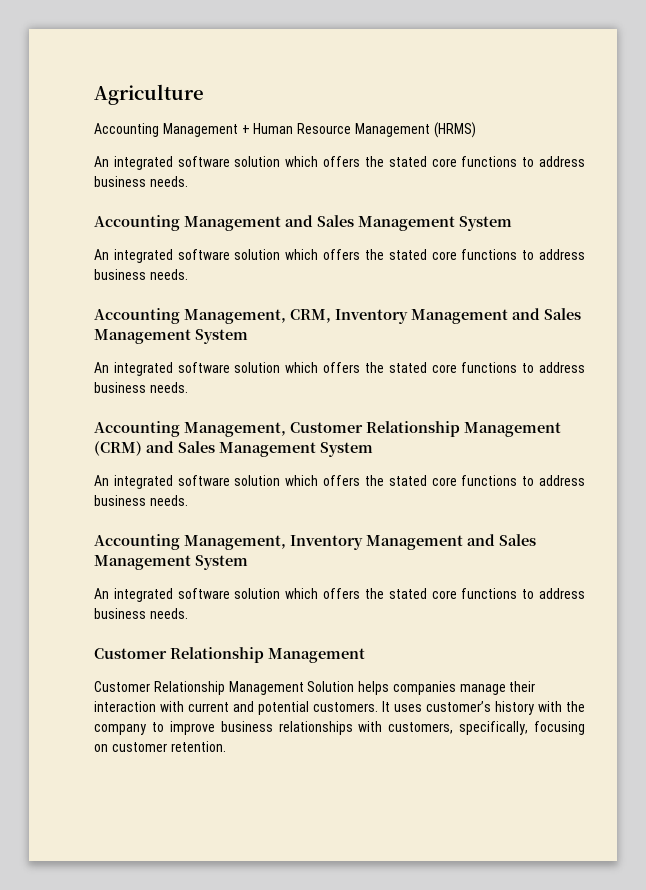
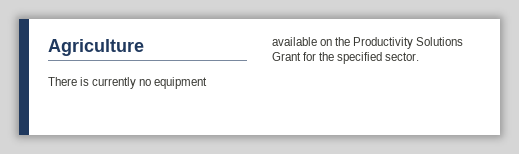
- Accounting Management + Human Resource Management (HRMS)
- An integrated software solution which offers the stated core functions to address business needs.
- Accounting Management and Sales Management System
- An integrated software solution which offers the stated core functions to address business needs.
- Accounting Management, CRM, Inventory Management and Sales Management System
- An integrated software solution which offers the stated core functions to address business needs.
- Accounting Management, Customer Relationship Management (CRM) and Sales Management System
- An integrated software solution which offers the stated core functions to address business needs.
- Accounting Management, Inventory Management and Sales Management System
- An integrated software solution which offers the stated core functions to address business needs.
- Customer Relationship Management
- Customer Relationship Management Solution helps companies manage their interaction with current and potential customers. It uses customer’s history with the company to improve business relationships with customers, specifically, focusing on customer retention.
+ There is currently no equipment available on the Productivity Solutions Grant for the specified sector.

